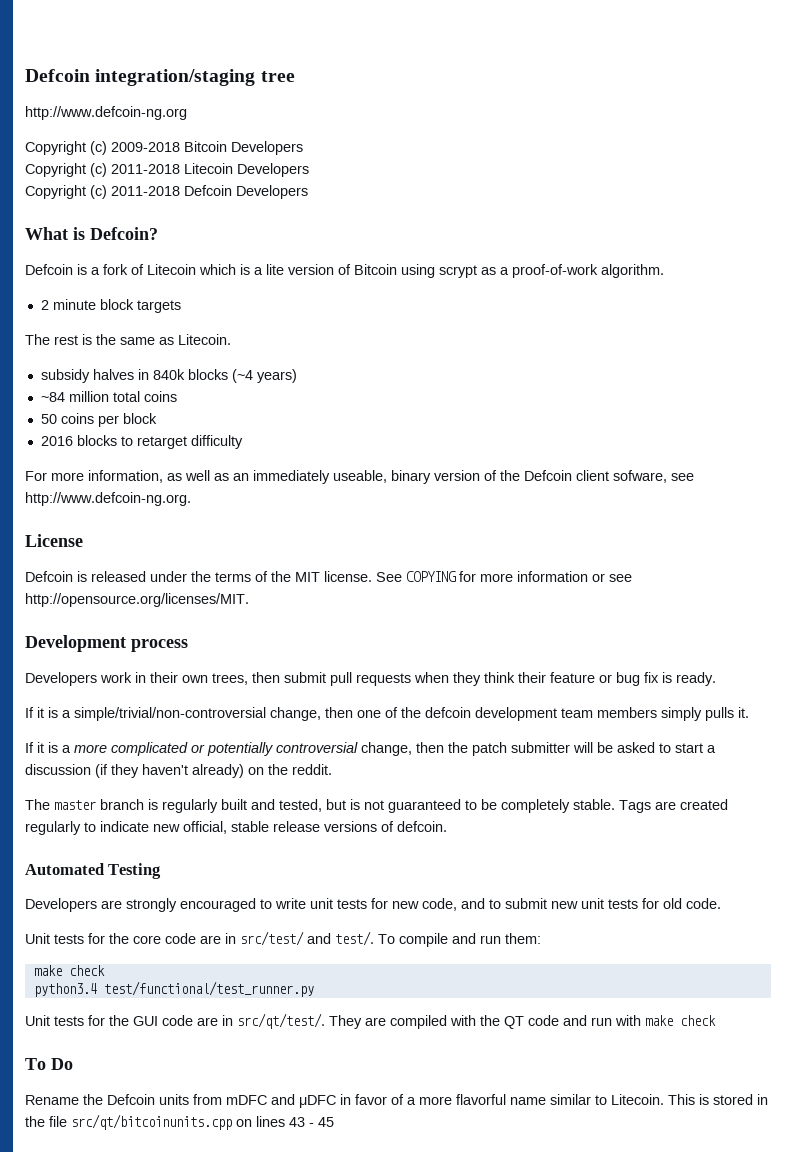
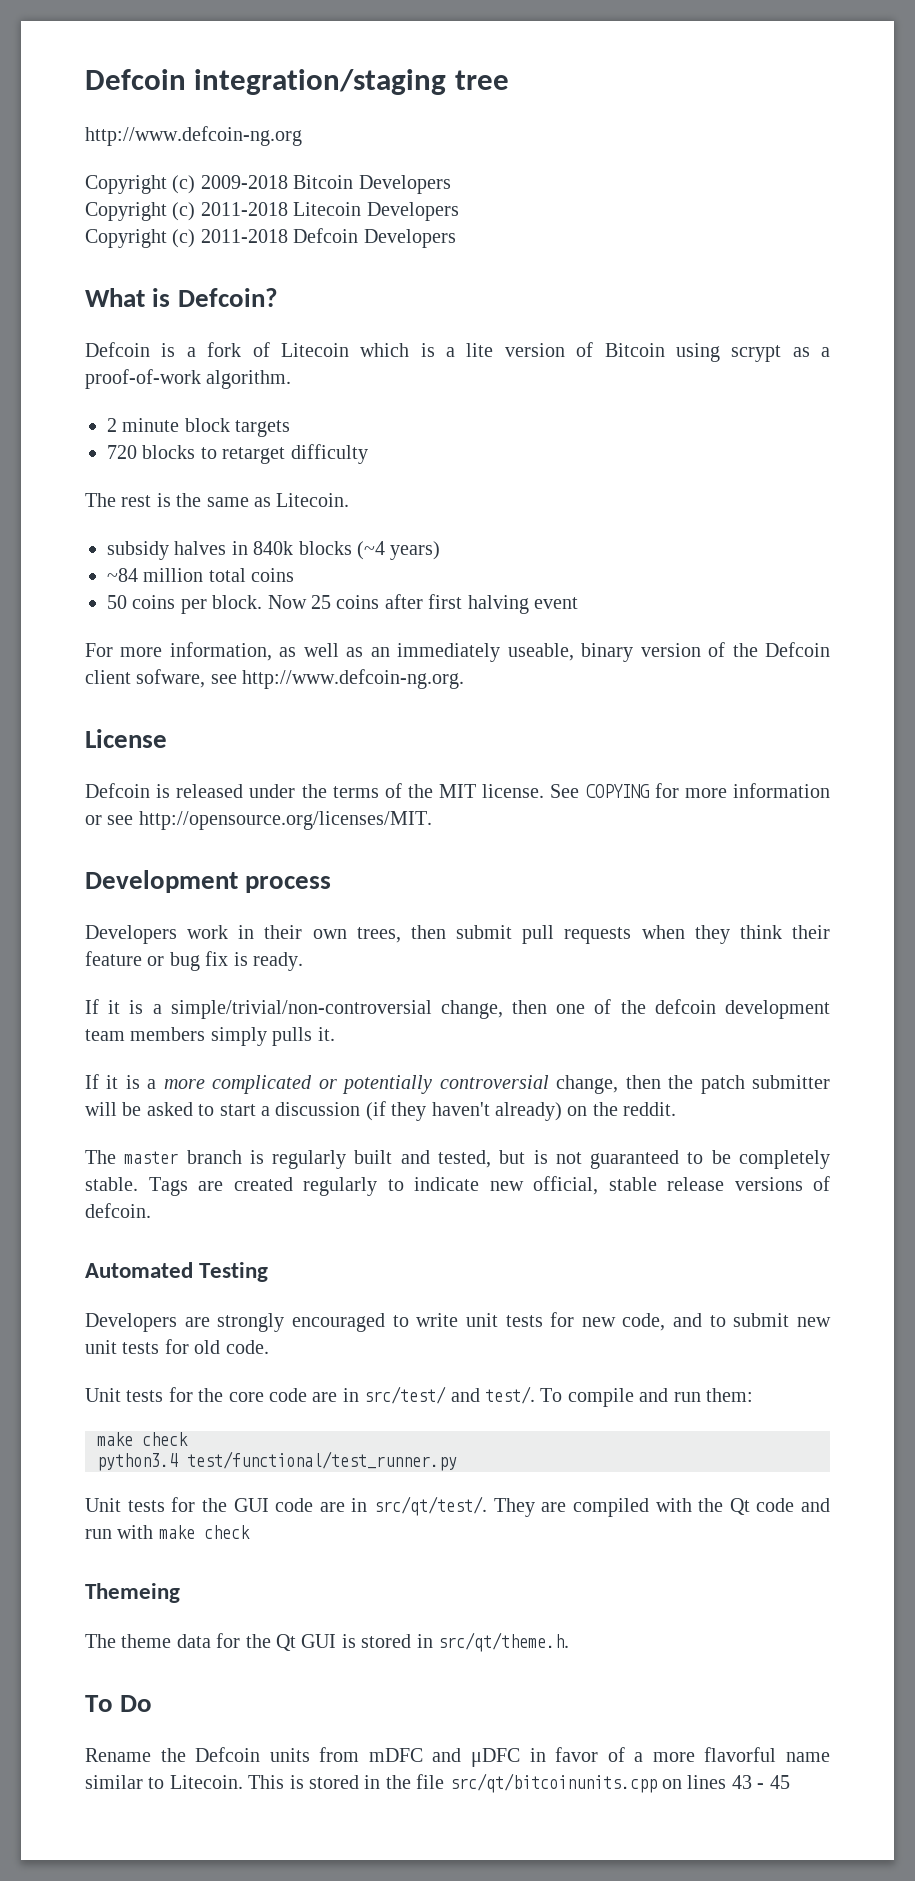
+ 720 blocks to retarget difficulty
- 50 coins per block
- 2016 blocks to retarget difficulty
+ 50 coins per block. Now 25 coins after first halving event
- They are compiled with the QT code and run with make check
+ They are compiled with the Qt code and run with make check
+ Themeing
+ The theme data for the Qt GUI is stored in src/qt/theme.h.

